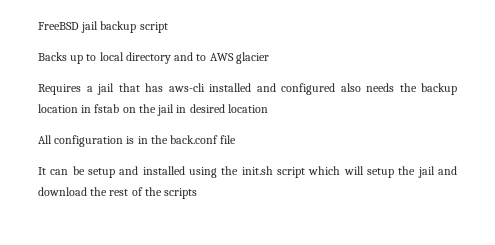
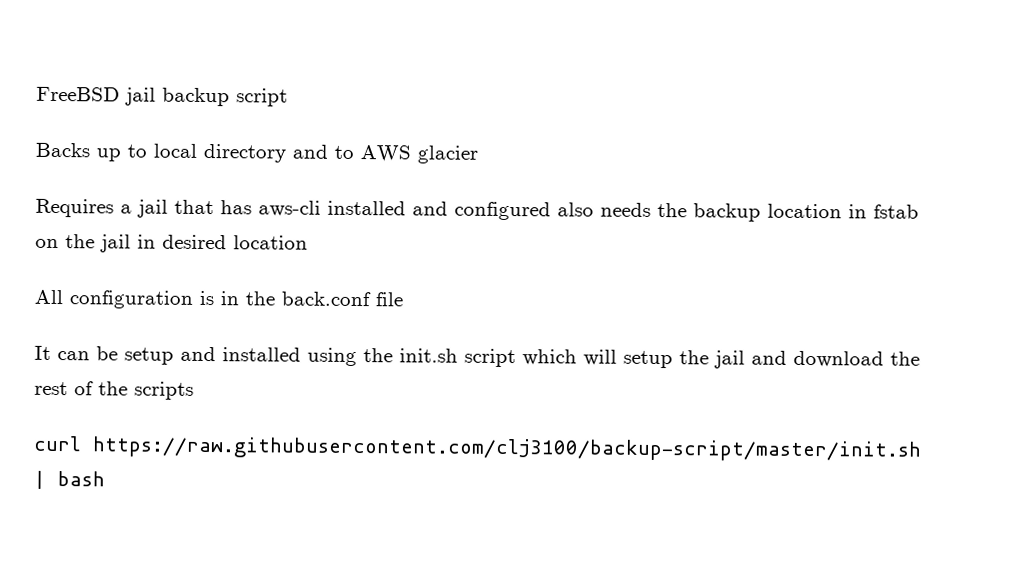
+ curl https://raw.githubusercontent.com/clj3100/backup-script/master/init.sh | bash

